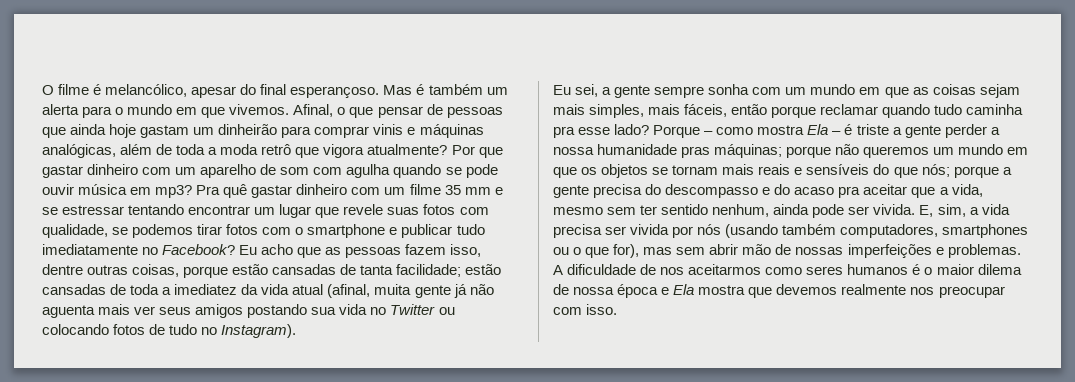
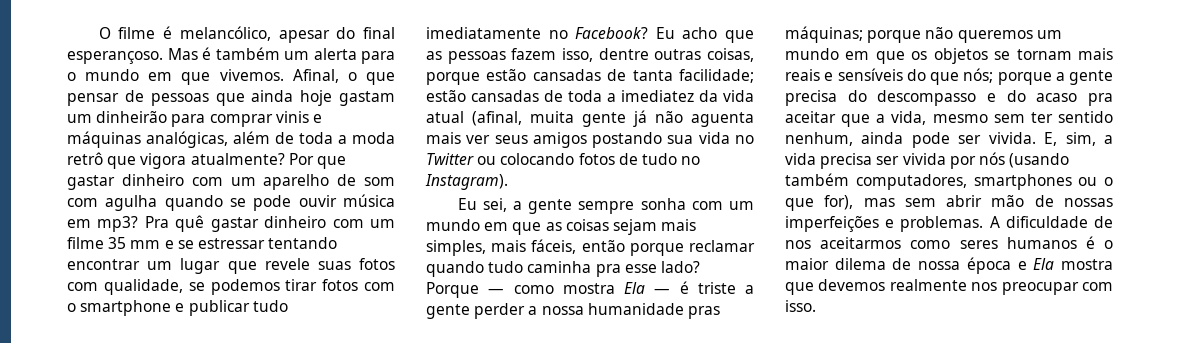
- Porque – como mostra Ela – é triste a gente perder a nossa humanidade pras máquinas; porque não queremos um mundo em que os objetos se tornam mais reais e sensíveis do que nós; porque a gente precisa do descompasso e do acaso pra aceitar que a vida, mesmo sem ter sentido nenhum, ainda pode ser vivida.
+ Porque — como mostra Ela — é triste a gente perder a nossa humanidade pras máquinas; porque não queremos um mundo em que os objetos se tornam mais reais e sensíveis do que nós; porque a gente precisa do descompasso e do acaso pra aceitar que a vida, mesmo sem ter sentido nenhum, ainda pode ser vivida.

